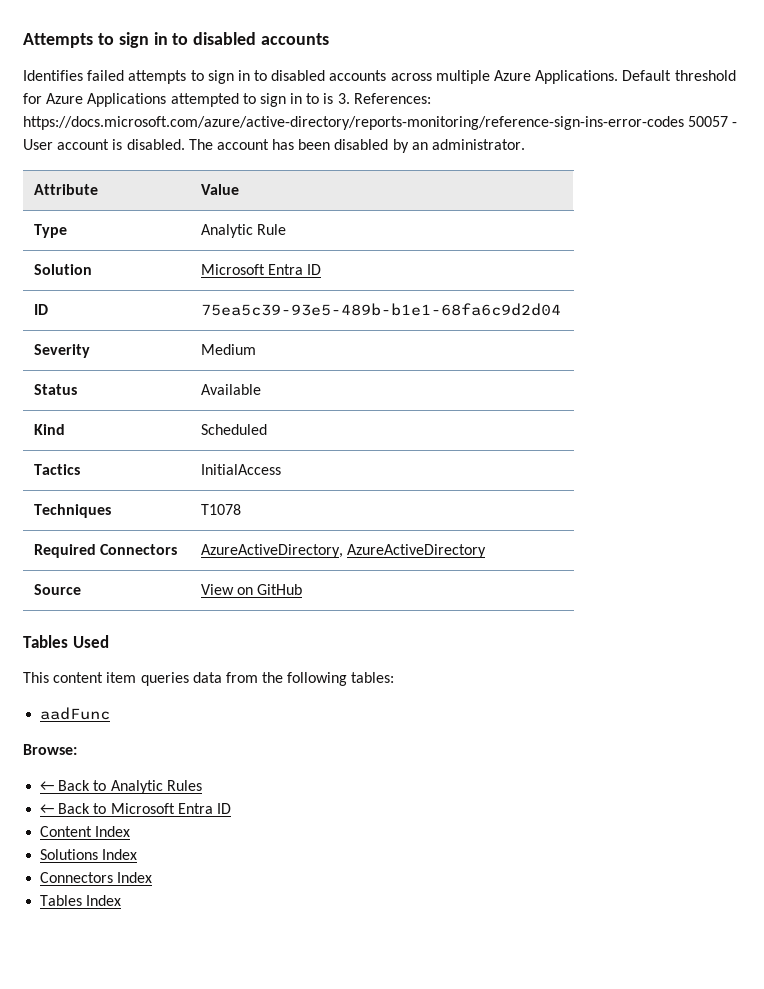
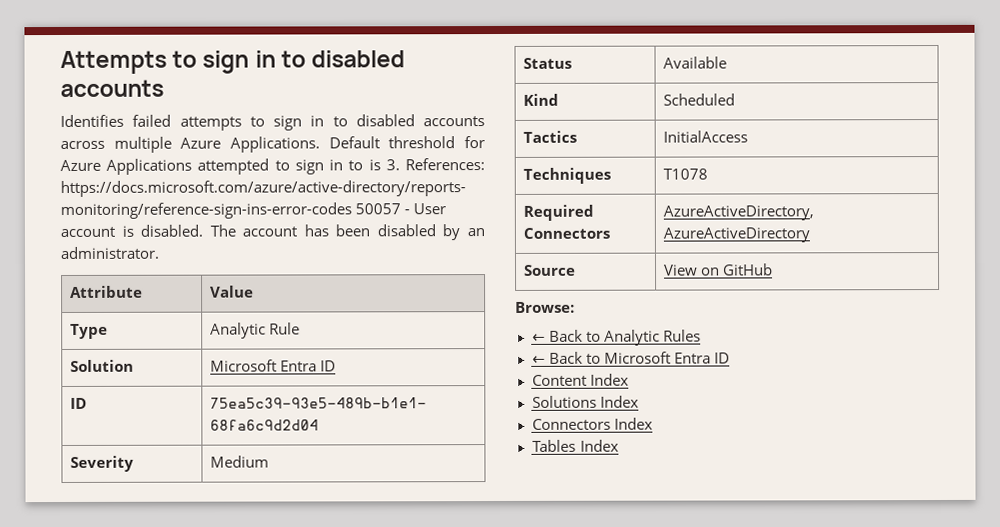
- Tables Used
- This content item queries data from the following tables:
- aadFunc

